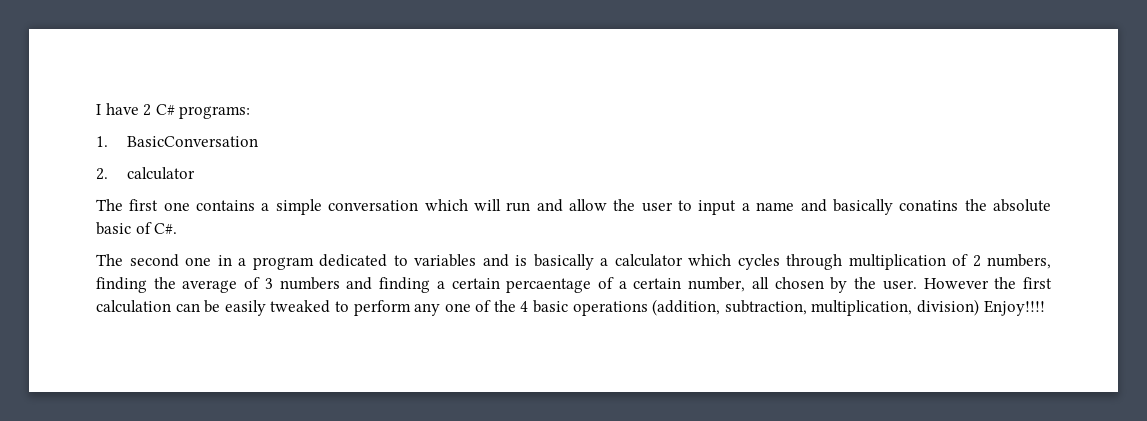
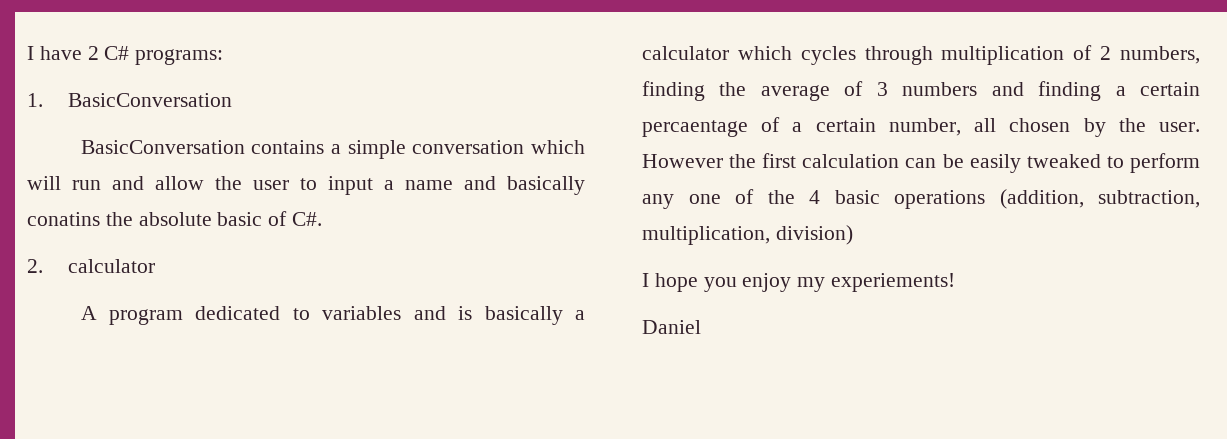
- 2. calculator
- The first one contains a simple conversation which will run and allow the user to input a name and basically conatins the absolute basic of C#.
+ BasicConversation contains a simple conversation which will run and allow the user to input a name and basically conatins the absolute basic of C#.
- The second one in a program dedicated to variables and is basically a calculator which cycles through multiplication of 2 numbers, finding the average of 3 numbers and finding a certain percaentage of a certain number, all chosen by the user.
+ 2. calculator
+ A program dedicated to variables and is basically a calculator which cycles through multiplication of 2 numbers, finding the average of 3 numbers and finding a certain percaentage of a certain number, all chosen by the user.
- However the first calculation can be easily tweaked to perform any one of the 4 basic operations (addition, subtraction, multiplication, division) Enjoy!!!!
+ However the first calculation can be easily tweaked to perform any one of the 4 basic operations (addition, subtraction, multiplication, division)
+ I hope you enjoy my experiements!
+ Daniel

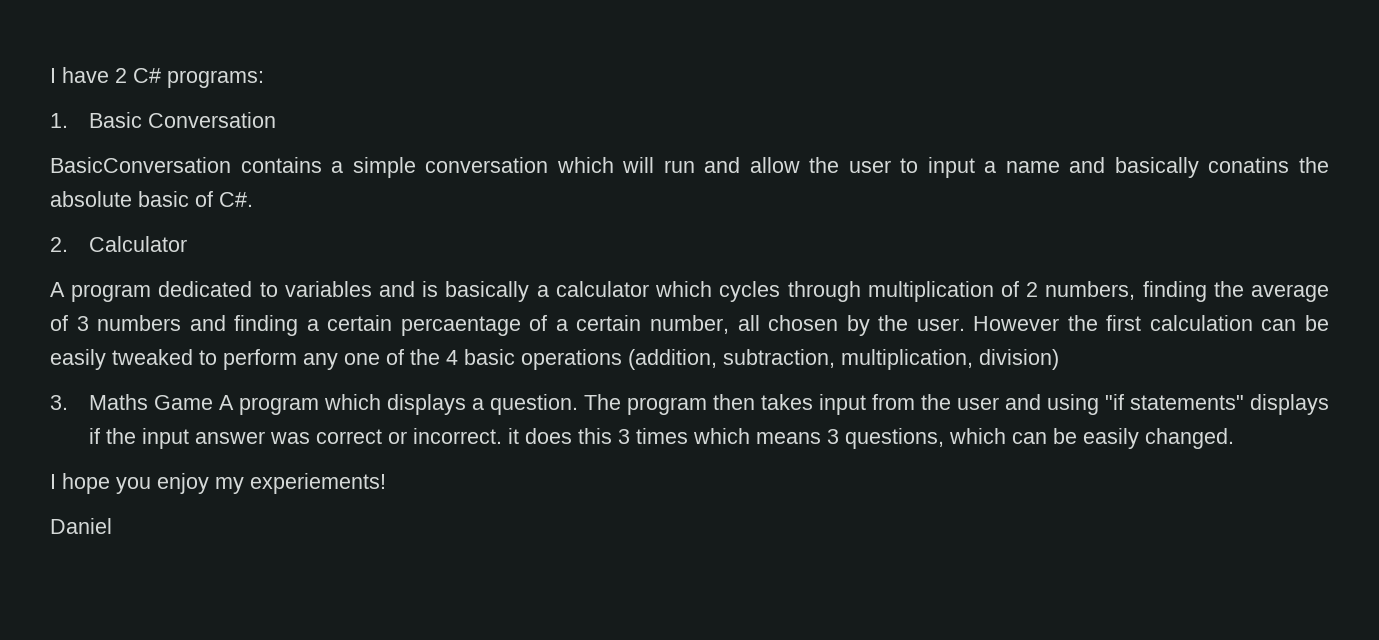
- 1. BasicConversation
+ 1. Basic Conversation
- 2. calculator
+ 2. Calculator
+ 3. Maths Game A program which displays a question. The program then takes input from the user and using "if statements" displays if the input answer was correct or incorrect. it does this 3 times which means 3 questions, which can be easily changed.

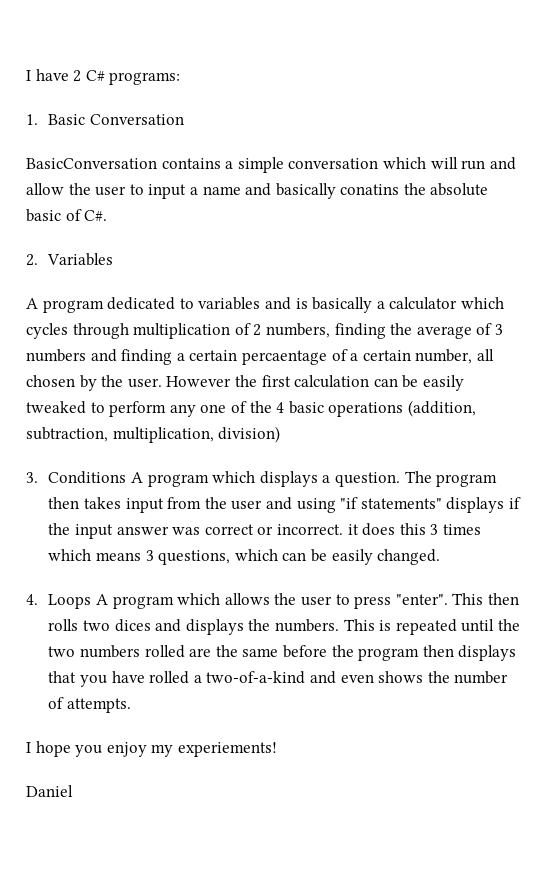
- 2. Calculator
+ 2. Variables
- 3. Maths Game A program which displays a question.
+ 3. Conditions A program which displays a question.
+ 4. Loops A program which allows the user to press "enter". This then rolls two dices and displays the numbers. This is repeated until the two numbers rolled are the same before the program then displays that you have rolled a two-of-a-kind and even shows the number of attempts.

